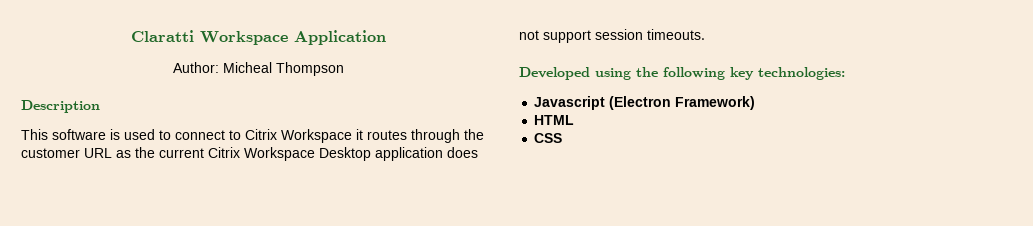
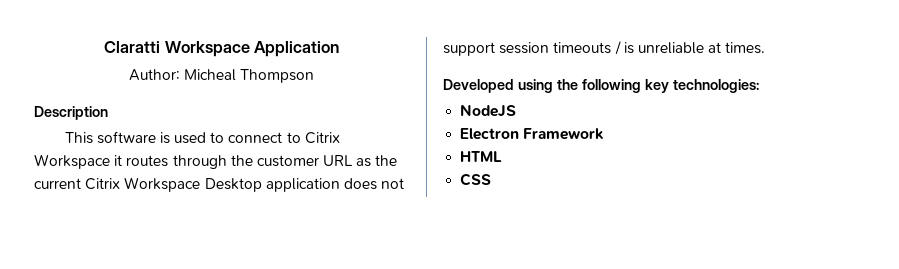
- This software is used to connect to Citrix Workspace it routes through the customer URL as the current Citrix Workspace Desktop application does not support session timeouts.
+ This software is used to connect to Citrix Workspace it routes through the customer URL as the current Citrix Workspace Desktop application does not support session timeouts / is unreliable at times.
- Javascript (Electron Framework)
+ NodeJS
+ Electron Framework

